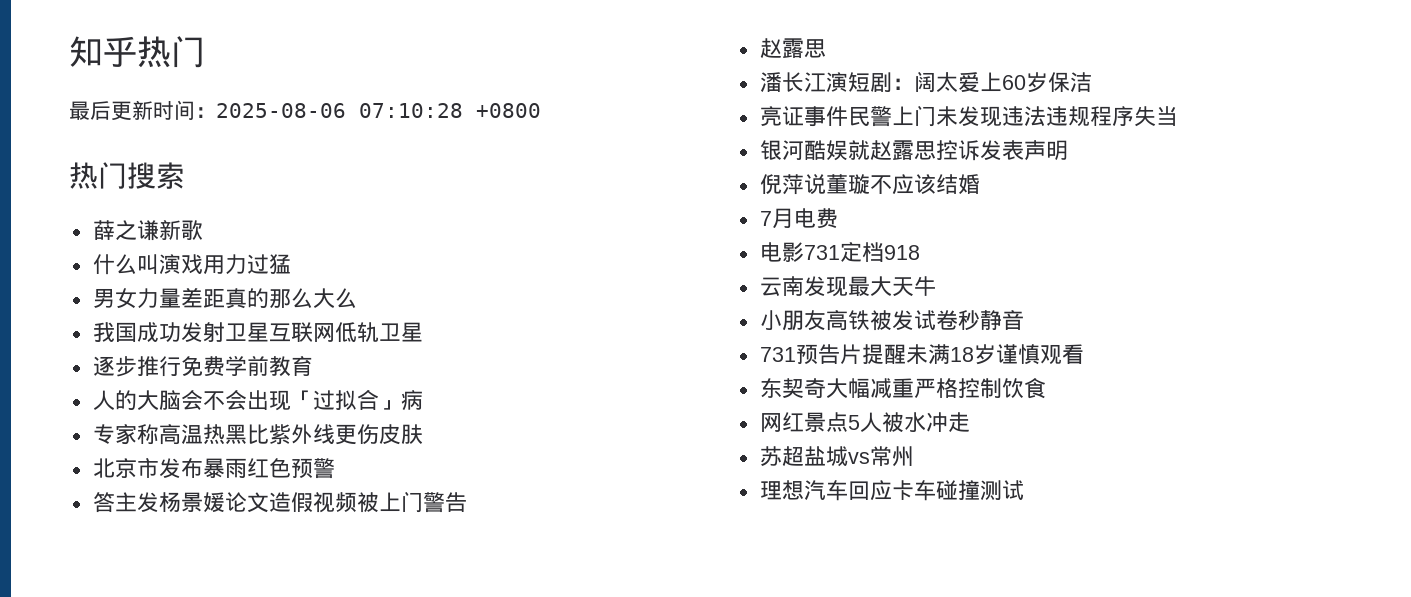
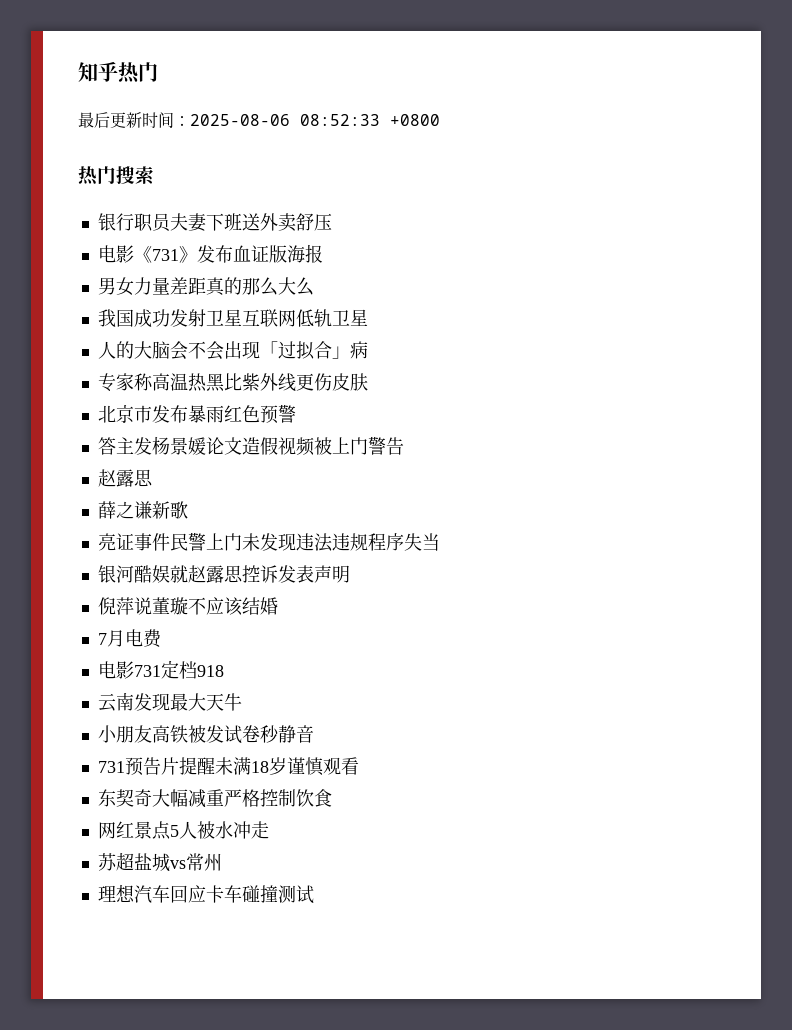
- 最后更新时间：2025-08-06 07:10:28 +0800
+ 最后更新时间：2025-08-06 08:52:33 +0800
- 薛之谦新歌
- 什么叫演戏用力过猛
+ 银行职员夫妻下班送外卖舒压
+ 电影《731》发布血证版海报
- 逐步推行免费学前教育
- 潘长江演短剧：阔太爱上60岁保洁
+ 薛之谦新歌

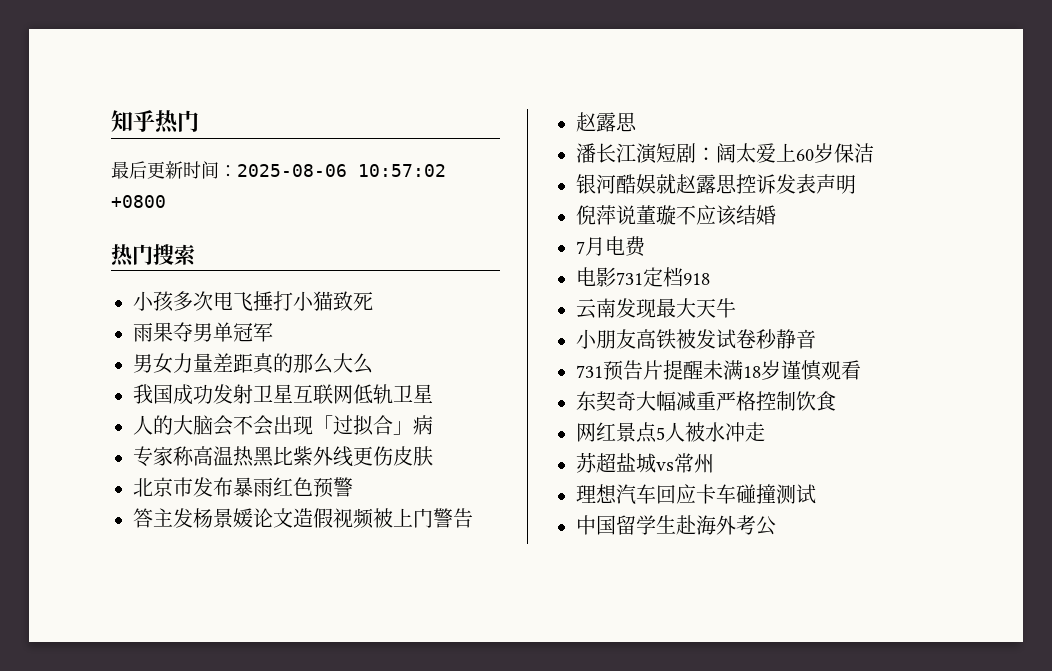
- 最后更新时间：2025-08-06 08:52:33 +0800
+ 最后更新时间：2025-08-06 10:57:02 +0800
- 银行职员夫妻下班送外卖舒压
- 电影《731》发布血证版海报
+ 小孩多次甩飞捶打小猫致死
+ 雨果夺男单冠军
- 薛之谦新歌
- 亮证事件民警上门未发现违法违规程序失当
+ 潘长江演短剧：阔太爱上60岁保洁
+ 中国留学生赴海外考公

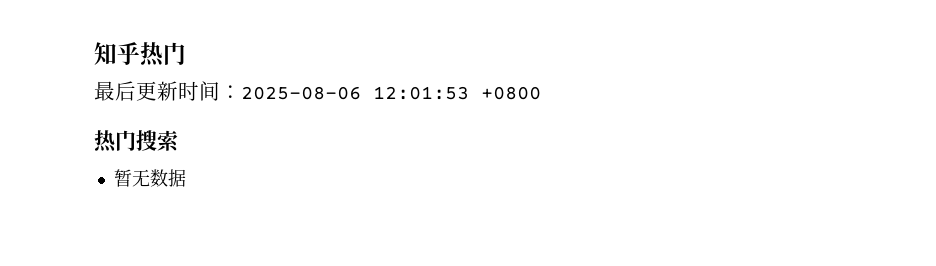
- 最后更新时间：2025-08-06 10:57:02 +0800
+ 最后更新时间：2025-08-06 12:01:53 +0800
- 小孩多次甩飞捶打小猫致死
- 雨果夺男单冠军
- 男女力量差距真的那么大么
- 我国成功发射卫星互联网低轨卫星
- 人的大脑会不会出现「过拟合」病
- 专家称高温热黑比紫外线更伤皮肤
- 北京市发布暴雨红色预警
- 答主发杨景媛论文造假视频被上门警告
- 赵露思
- 潘长江演短剧：阔太爱上60岁保洁
- 银河酷娱就赵露思控诉发表声明
- 倪萍说董璇不应该结婚
- 7月电费
- 电影731定档918
- 云南发现最大天牛
- 小朋友高铁被发试卷秒静音
- 731预告片提醒未满18岁谨慎观看
- 东契奇大幅减重严格控制饮食
- 网红景点5人被水冲走
- 苏超盐城vs常州
- 理想汽车回应卡车碰撞测试
- 中国留学生赴海外考公
+ 暂无数据

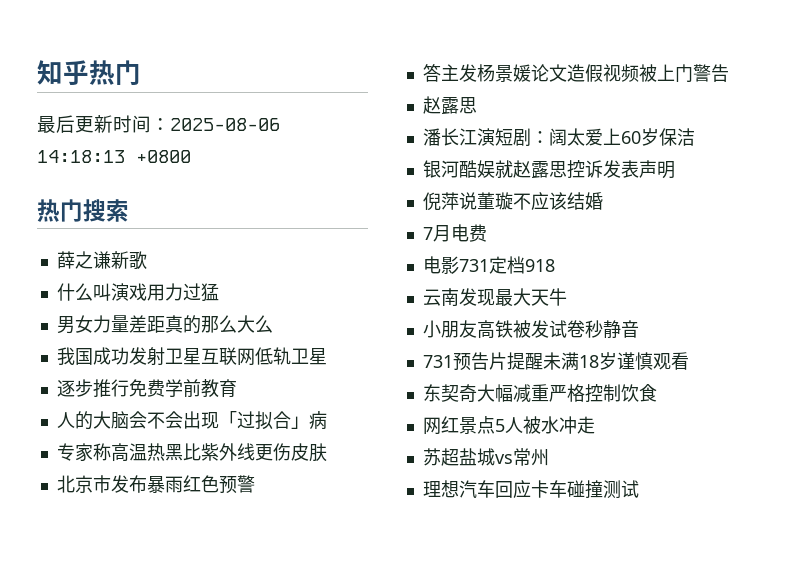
- 最后更新时间：2025-08-06 12:01:53 +0800
+ 最后更新时间：2025-08-06 14:18:13 +0800
- 暂无数据
+ 薛之谦新歌
+ 什么叫演戏用力过猛
+ 男女力量差距真的那么大么
+ 我国成功发射卫星互联网低轨卫星
+ 逐步推行免费学前教育
+ 人的大脑会不会出现「过拟合」病
+ 专家称高温热黑比紫外线更伤皮肤
+ 北京市发布暴雨红色预警
+ 答主发杨景媛论文造假视频被上门警告
+ 赵露思
+ 潘长江演短剧：阔太爱上60岁保洁
+ 银河酷娱就赵露思控诉发表声明
+ 倪萍说董璇不应该结婚
+ 7月电费
+ 电影731定档918
+ 云南发现最大天牛
+ 小朋友高铁被发试卷秒静音
+ 731预告片提醒未满18岁谨慎观看
+ 东契奇大幅减重严格控制饮食
+ 网红景点5人被水冲走
+ 苏超盐城vs常州
+ 理想汽车回应卡车碰撞测试

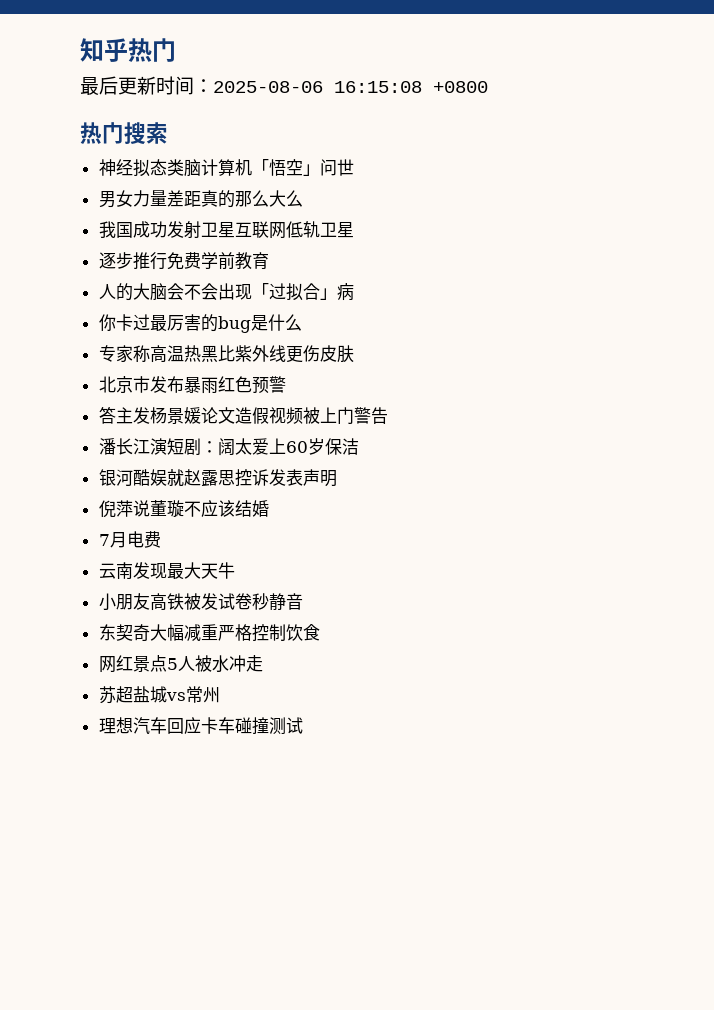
- 最后更新时间：2025-08-06 14:18:13 +0800
+ 最后更新时间：2025-08-06 16:15:08 +0800
- 薛之谦新歌
- 什么叫演戏用力过猛
+ 神经拟态类脑计算机「悟空」问世
+ 你卡过最厉害的bug是什么
  答主发杨景媛论文造假视频被上门警告
- 赵露思
- 电影731定档918
- 731预告片提醒未满18岁谨慎观看

